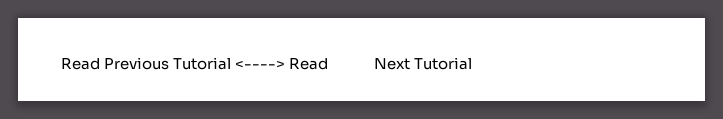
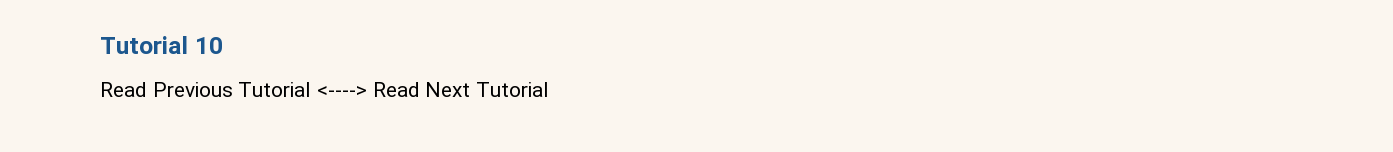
+ Tutorial 10

